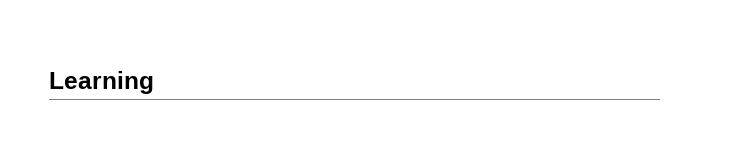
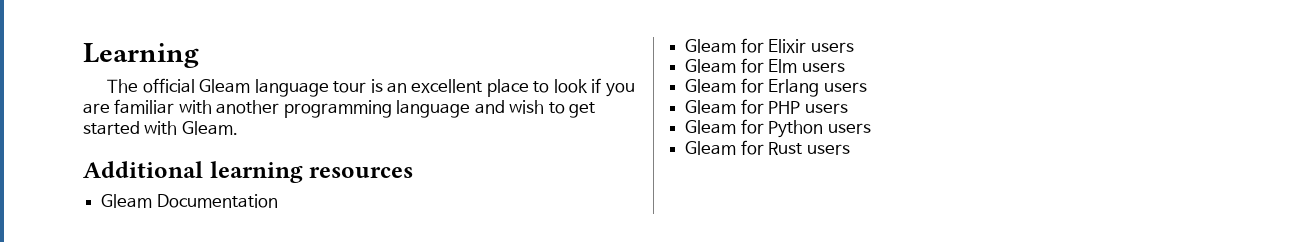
+ The official Gleam language tour is an excellent place to look if you are familiar with another programming language and wish to get started with Gleam.
+ Additional learning resources
+ Gleam Documentation
+ Gleam for Elixir users
+ Gleam for Elm users
+ Gleam for Erlang users
+ Gleam for PHP users
+ Gleam for Python users
+ Gleam for Rust users

